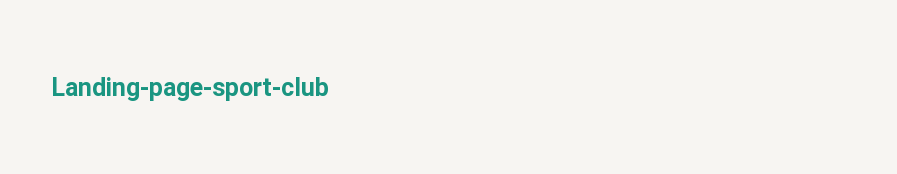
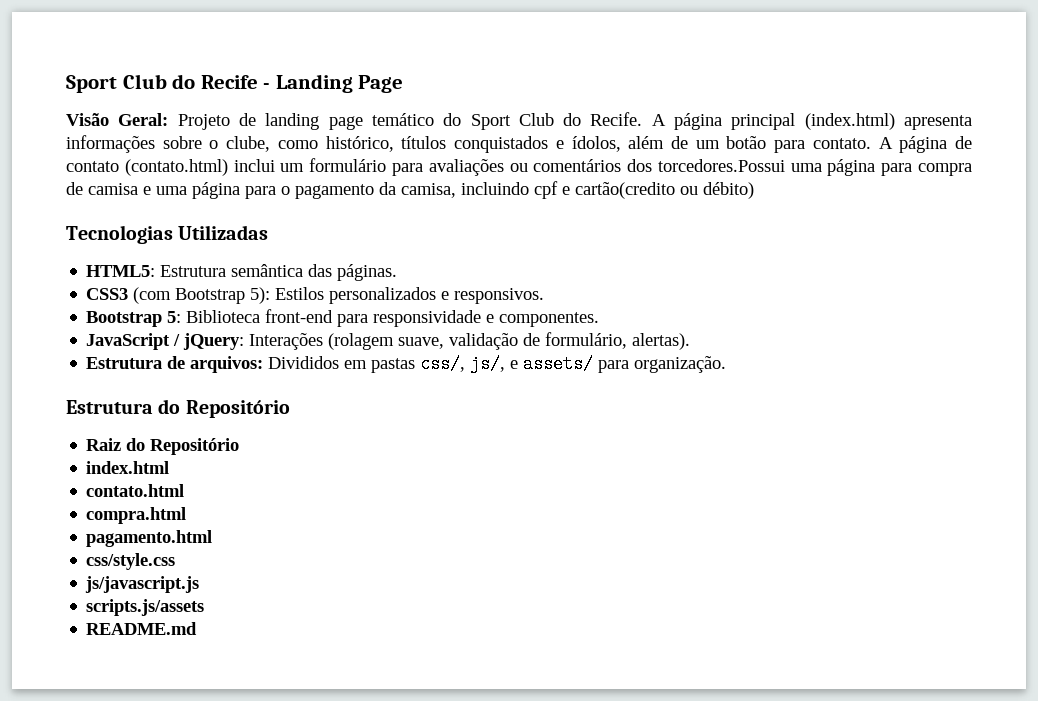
- Landing-page-sport-club
+ Sport Club do Recife - Landing Page
+ Visão Geral: Projeto de landing page temático do Sport Club do Recife. A página principal (index.html) apresenta informações sobre o clube, como histórico, títulos conquistados e ídolos, além de um botão para contato. A página de contato (contato.html) inclui um formulário para avaliações ou comentários dos torcedores.Possui uma página para compra de camisa e uma página para o pagamento da camisa, incluindo cpf e cartão(credito ou débito)
+ Tecnologias Utilizadas
+ HTML5: Estrutura semântica das páginas.
+ CSS3 (com Bootstrap 5): Estilos personalizados e responsivos.
+ Bootstrap 5: Biblioteca front-end para responsividade e componentes.
+ JavaScript / jQuery: Interações (rolagem suave, validação de formulário, alertas).
+ Estrutura de arquivos: Divididos em pastas css/, js/, e assets/ para organização.
+ Estrutura do Repositório
+ Raiz do Repositório
+ index.html
+ contato.html
+ compra.html
+ pagamento.html
+ css/style.css
+ js/javascript.js
+ scripts.js/assets
+ README.md

